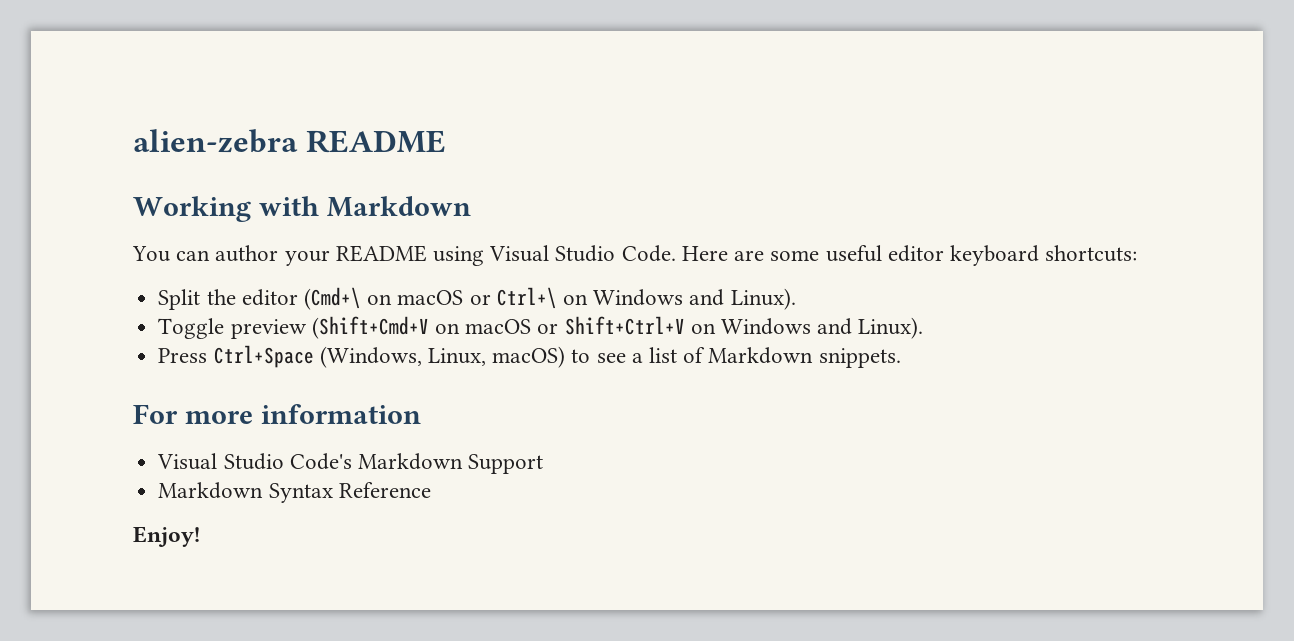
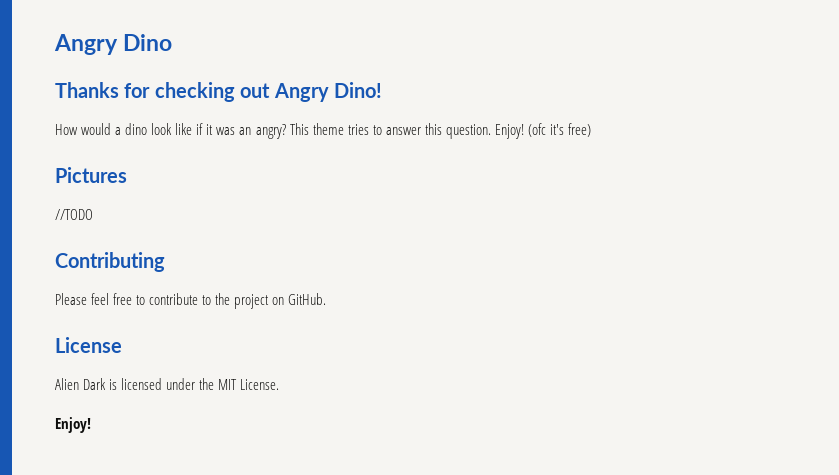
- alien-zebra README
- Working with Markdown
- You can author your README using Visual Studio Code. Here are some useful editor keyboard shortcuts:
- Split the editor (Cmd+\ on macOS or Ctrl+\ on Windows and Linux).
- Toggle preview (Shift+Cmd+V on macOS or Shift+Ctrl+V on Windows and Linux).
- Press Ctrl+Space (Windows, Linux, macOS) to see a list of Markdown snippets.
- For more information
- Visual Studio Code's Markdown Support
- Markdown Syntax Reference
+ Angry Dino
+ Thanks for checking out Angry Dino!
+ How would a dino look like if it was an angry? This theme tries to answer this question. Enjoy! (ofc it's free)
+ Pictures
+ //TODO
+ Contributing
+ Please feel free to contribute to the project on GitHub.
+ License
+ Alien Dark is licensed under the MIT License.

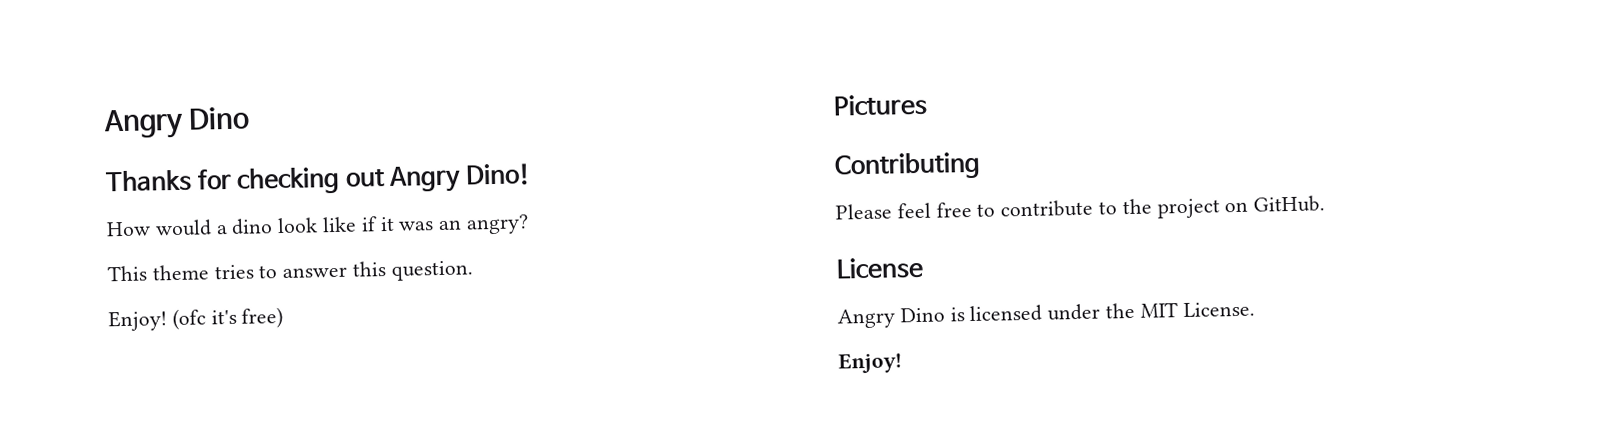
- How would a dino look like if it was an angry? This theme tries to answer this question. Enjoy!
+ How would a dino look like if it was an angry?
+ This theme tries to answer this question.
+ Enjoy!
- //TODO
- Alien Dark is licensed under the MIT License.
+ Angry Dino is licensed under the MIT License.

